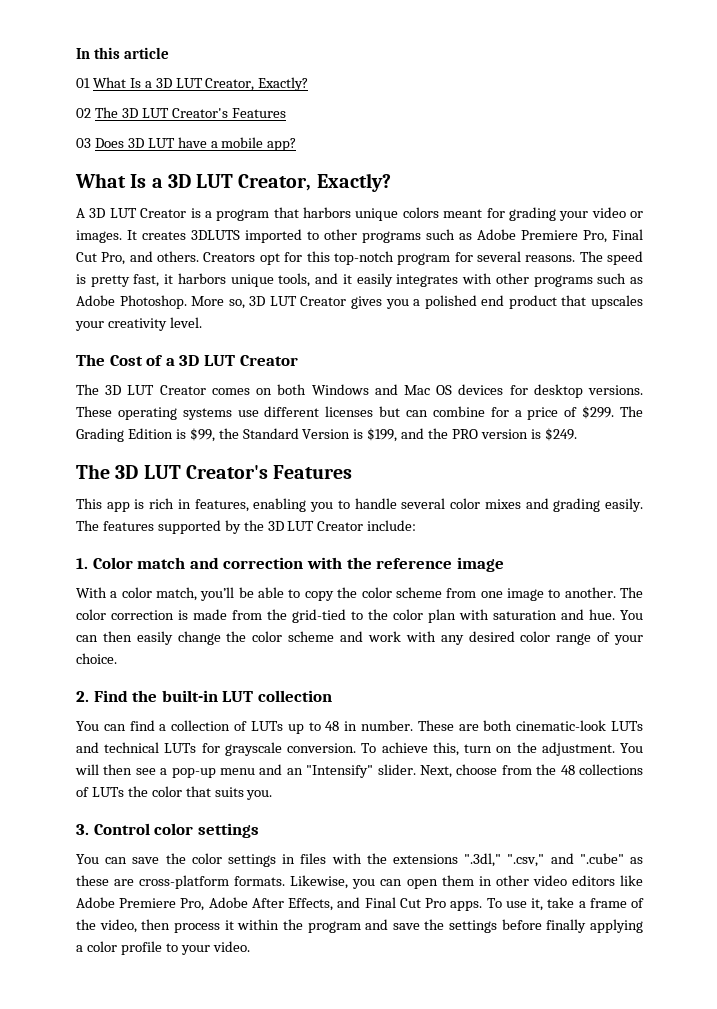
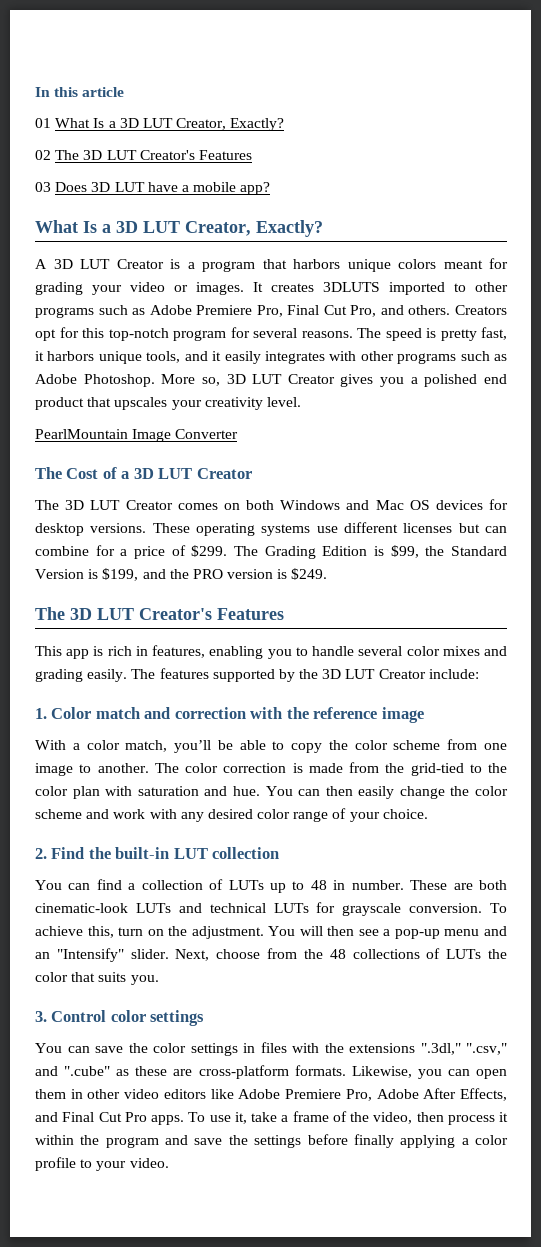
+ PearlMountain Image Converter

